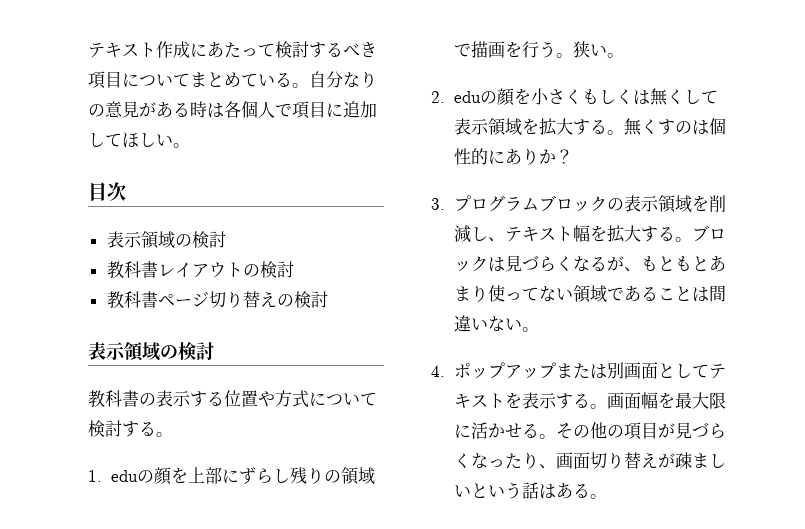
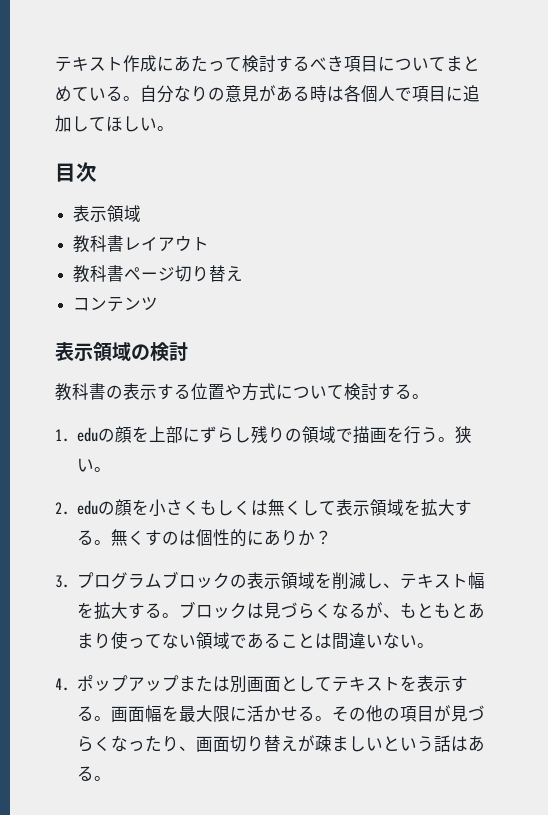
  目次
- 表示領域の検討
+ 表示領域
- 教科書レイアウトの検討
+ 教科書レイアウト
- 教科書ページ切り替えの検討
+ 教科書ページ切り替え
+ コンテンツ

